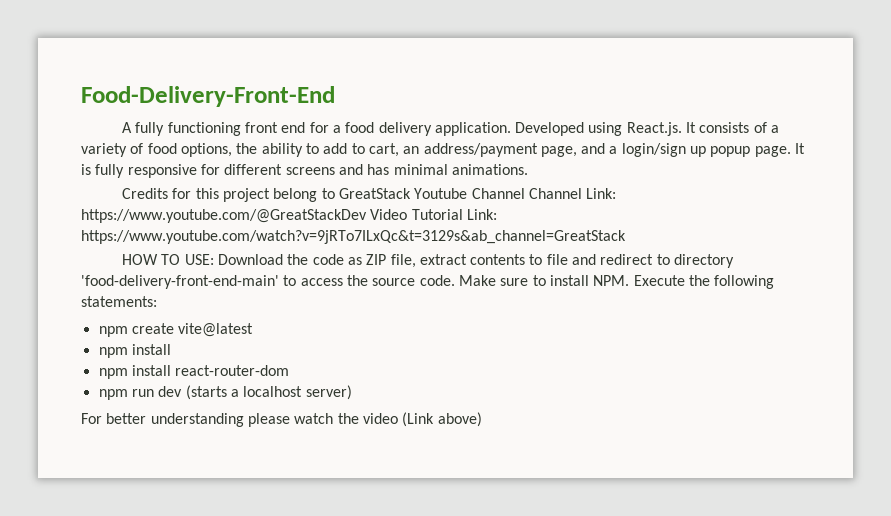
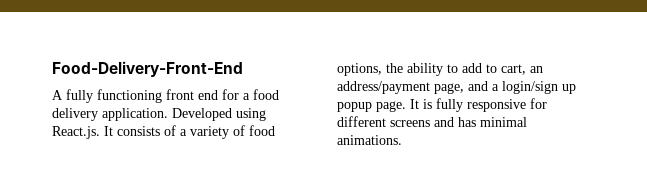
- Credits for this project belong to GreatStack Youtube Channel Channel Link: https://www.youtube.com/@GreatStackDev Video Tutorial Link: https://www.youtube.com/watch?v=9jRTo7ILxQc&t=3129s&ab_channel=GreatStack
- HOW TO USE: Download the code as ZIP file, extract contents to file and redirect to directory 'food-delivery-front-end-main' to access the source code. Make sure to install NPM. Execute the following statements:
- npm create vite@latest
- npm install
- npm install react-router-dom
- npm run dev (starts a localhost server)
- For better understanding please watch the video (Link above)

